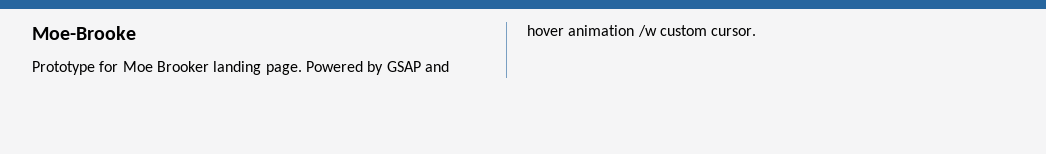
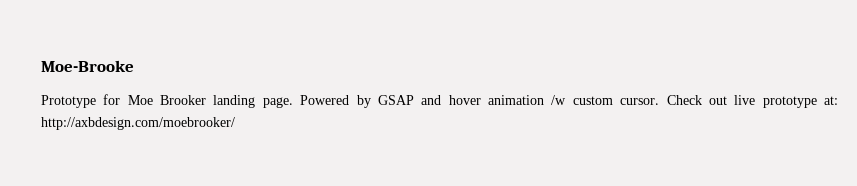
+ Check out live prototype at: http://axbdesign.com/moebrooker/

